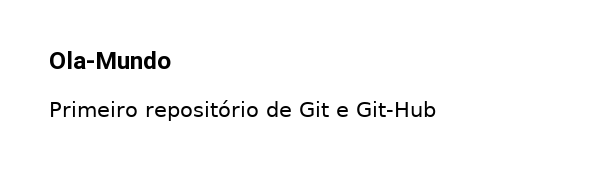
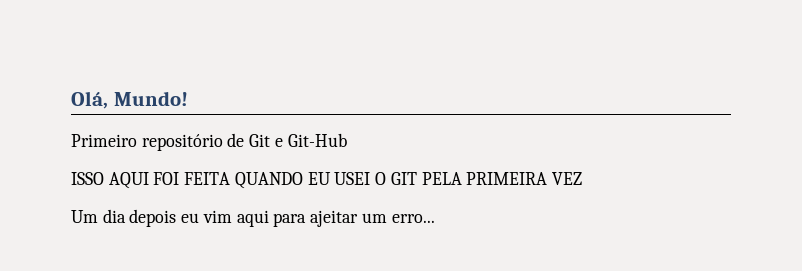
- Ola-Mundo
+ Olá, Mundo!
+ ISSO AQUI FOI FEITA QUANDO EU USEI O GIT PELA PRIMEIRA VEZ
+ Um dia depois eu vim aqui para ajeitar um erro...

